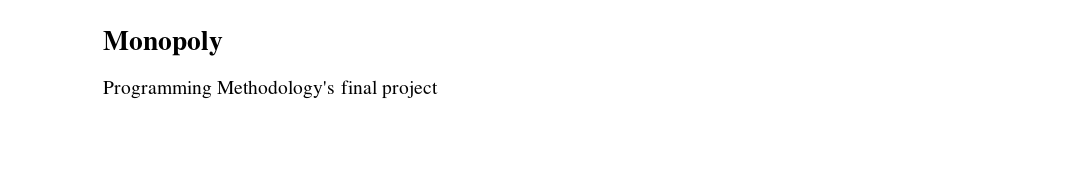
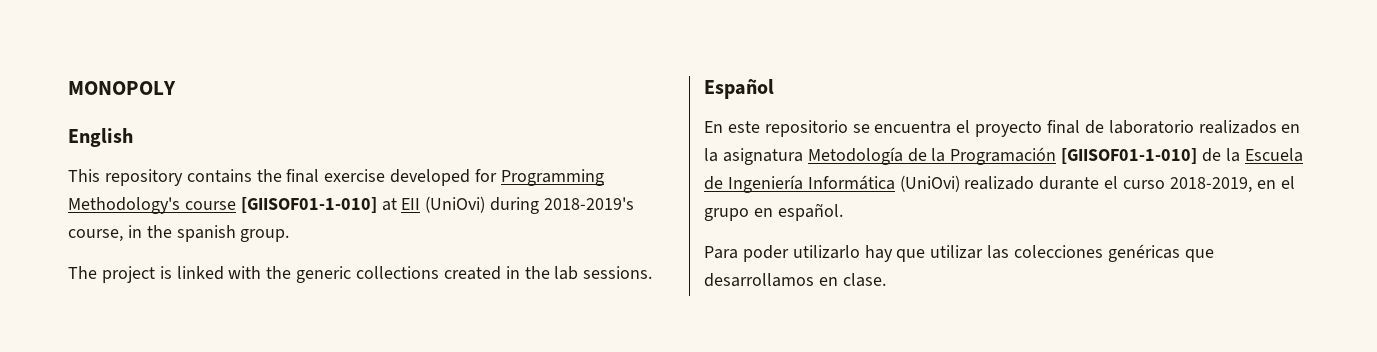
- Monopoly
- Programming Methodology's final project
+ MONOPOLY
+ English
+ This repository contains the final exercise developed for Programming Methodology's course [GIISOF01-1-010] at EII (UniOvi) during 2018-2019's course, in the spanish group.
+ The project is linked with the generic collections created in the lab sessions.
+ Español
+ En este repositorio se encuentra el proyecto final de laboratorio realizados en la asignatura Metodología de la Programación [GIISOF01-1-010] de la Escuela de Ingeniería Informática (UniOvi) realizado durante el curso 2018-2019, en el grupo en español.
+ Para poder utilizarlo hay que utilizar las colecciones genéricas que desarrollamos en clase.

